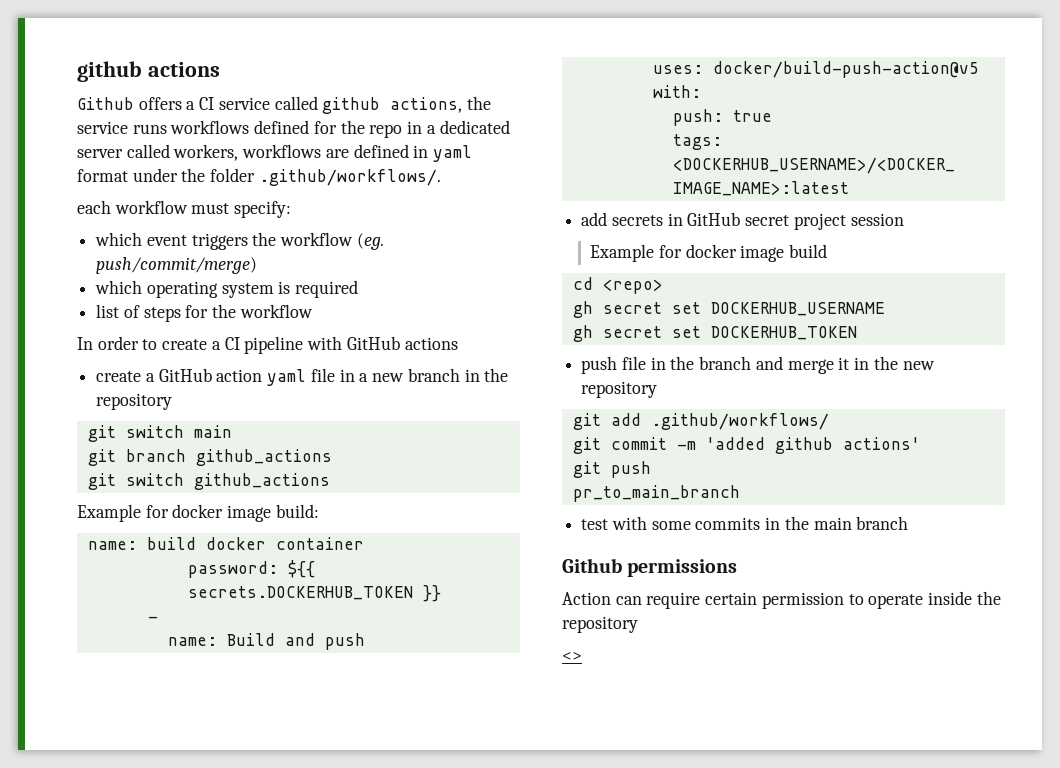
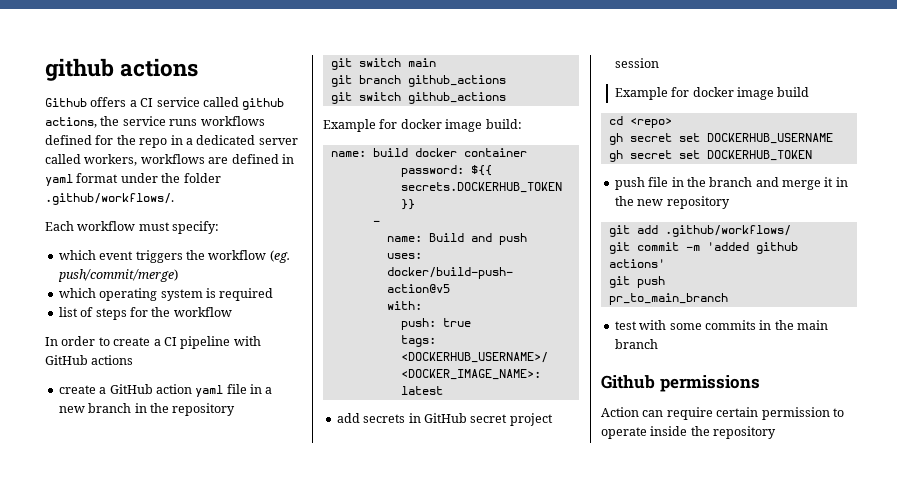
- each workflow must specify:
+ Each workflow must specify:
- <>

